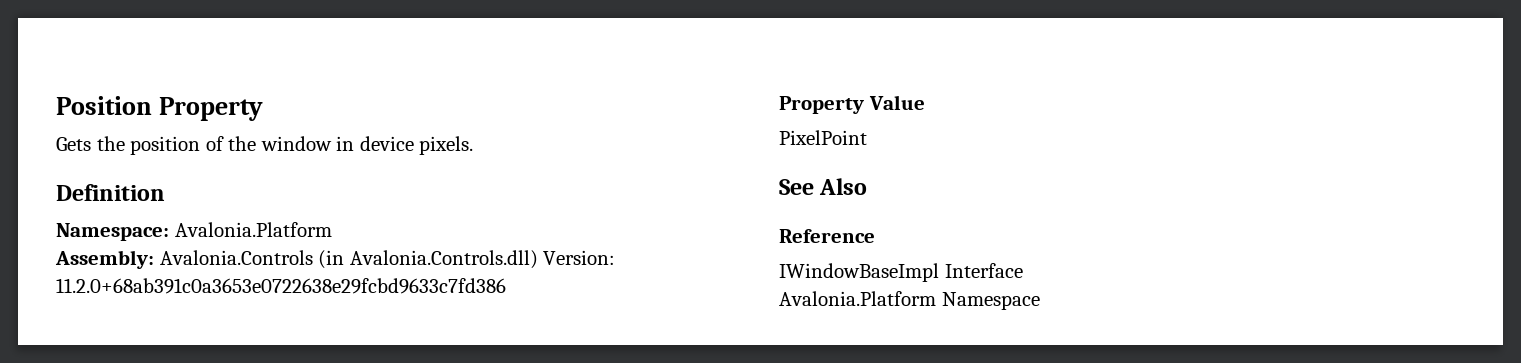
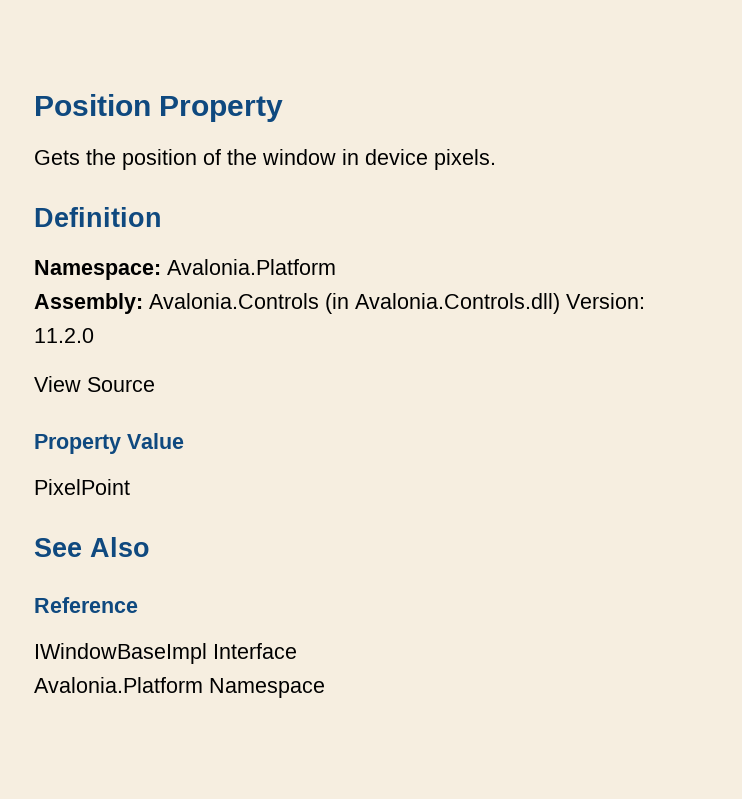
- Assembly: Avalonia.Controls (in Avalonia.Controls.dll) Version: 11.2.0+68ab391c0a3653e0722638e29fcbd9633c7fd386
+ Assembly: Avalonia.Controls (in Avalonia.Controls.dll) Version: 11.2.0
+ View Source

